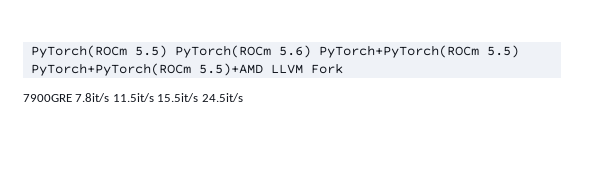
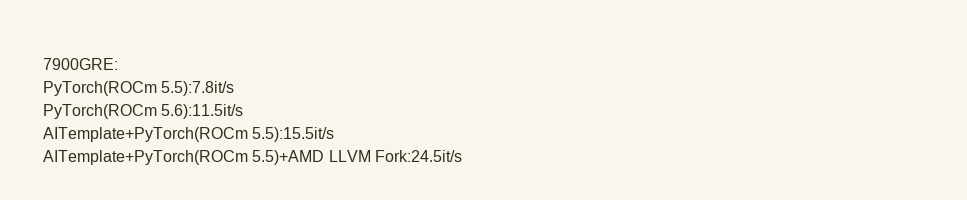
- PyTorch(ROCm 5.5) PyTorch(ROCm 5.6) PyTorch+PyTorch(ROCm 5.5) PyTorch+PyTorch(ROCm 5.5)+AMD LLVM Fork
- 7900GRE 7.8it/s 11.5it/s 15.5it/s 24.5it/s
+ 7900GRE:
+ PyTorch(ROCm 5.5):7.8it/s
+ PyTorch(ROCm 5.6):11.5it/s
+ AITemplate+PyTorch(ROCm 5.5):15.5it/s
+ AITemplate+PyTorch(ROCm 5.5)+AMD LLVM Fork:24.5it/s

